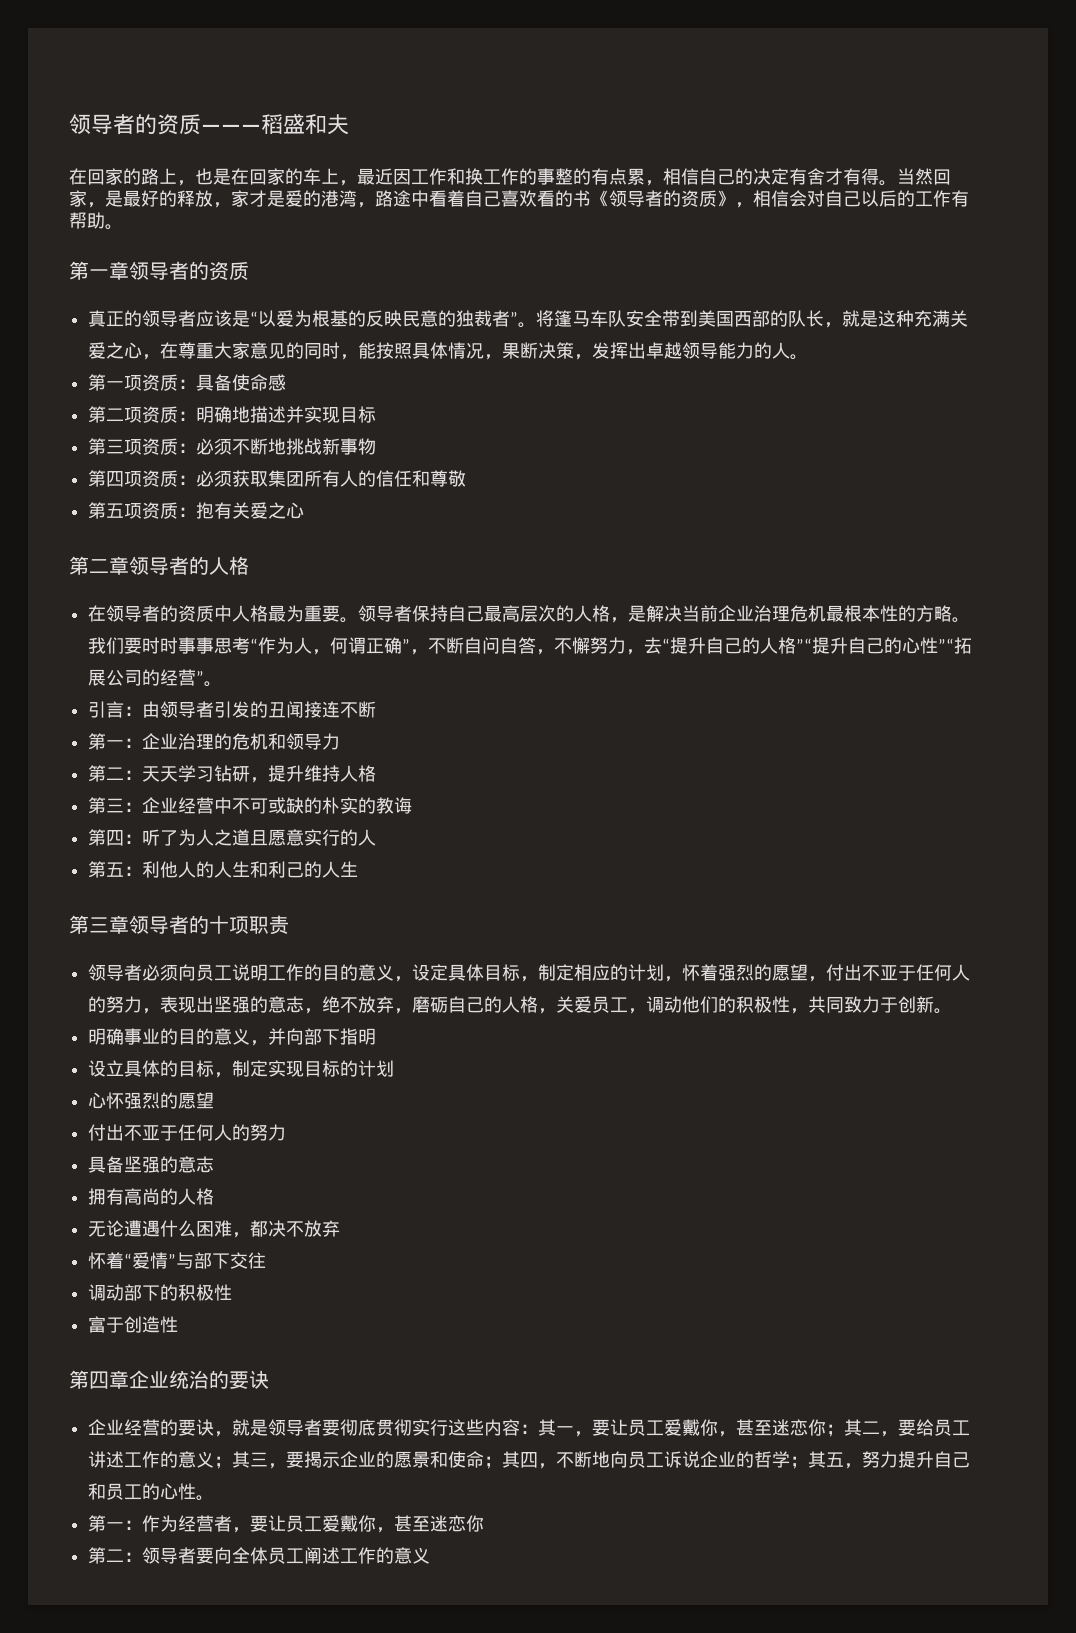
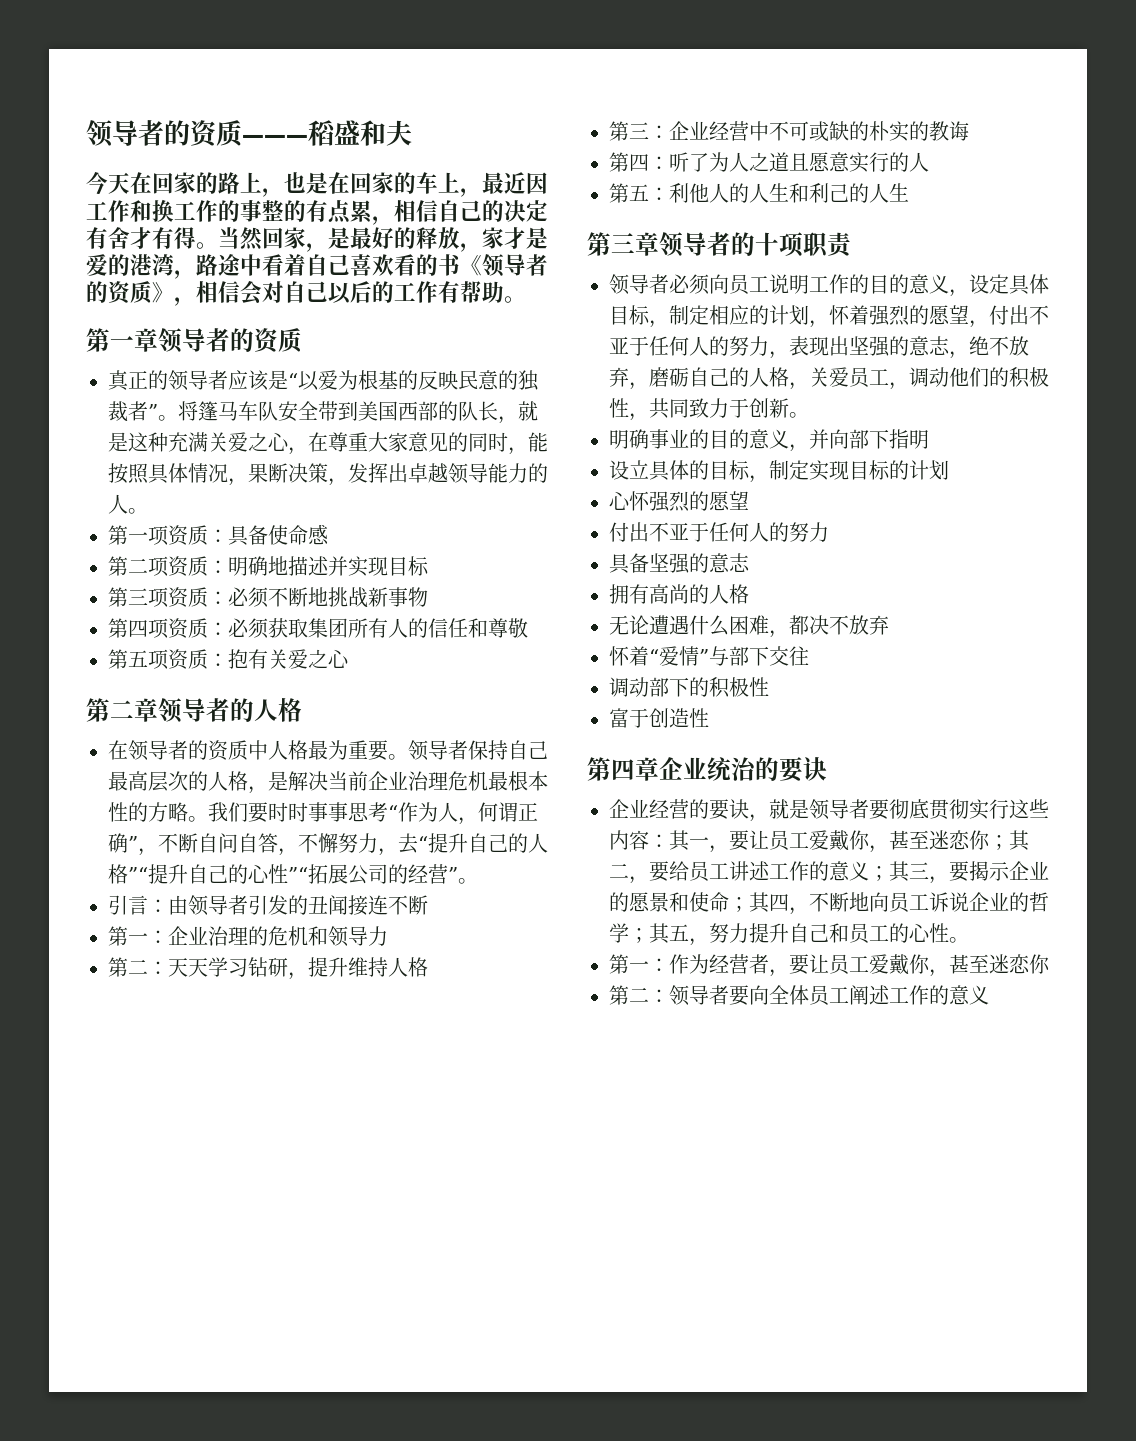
- 在回家的路上，也是在回家的车上，最近因工作和换工作的事整的有点累，相信自己的决定有舍才有得。
+ 今天在回家的路上，也是在回家的车上，最近因工作和换工作的事整的有点累，相信自己的决定有舍才有得。

